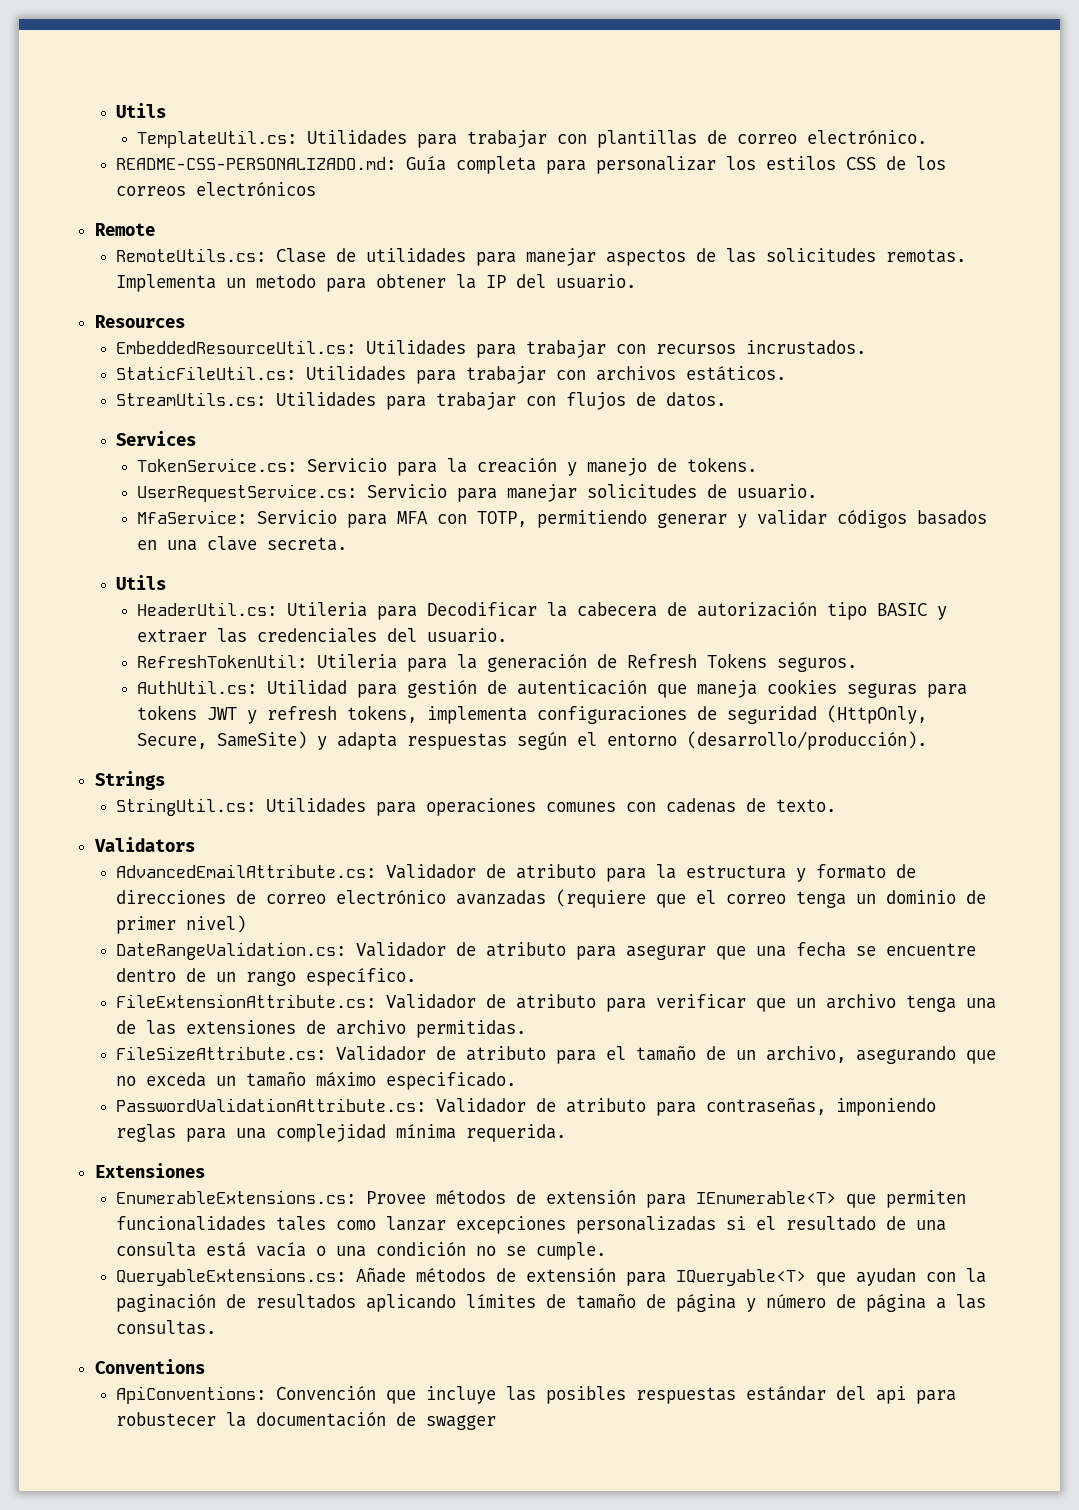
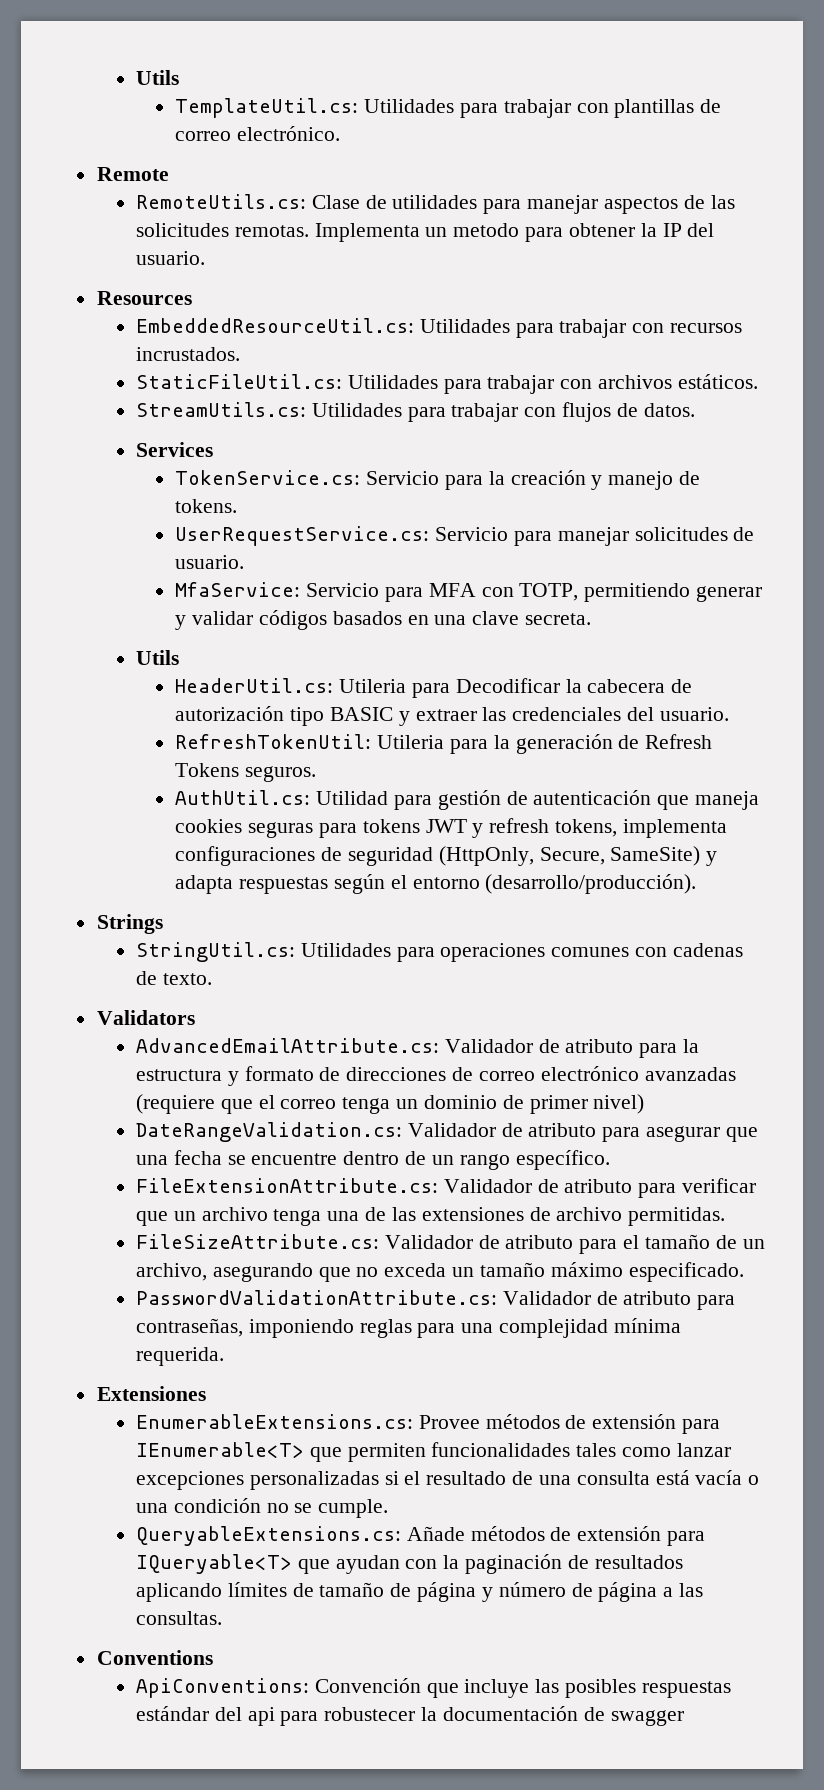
- README-CSS-PERSONALIZADO.md: Guía completa para personalizar los estilos CSS de los correos electrónicos

